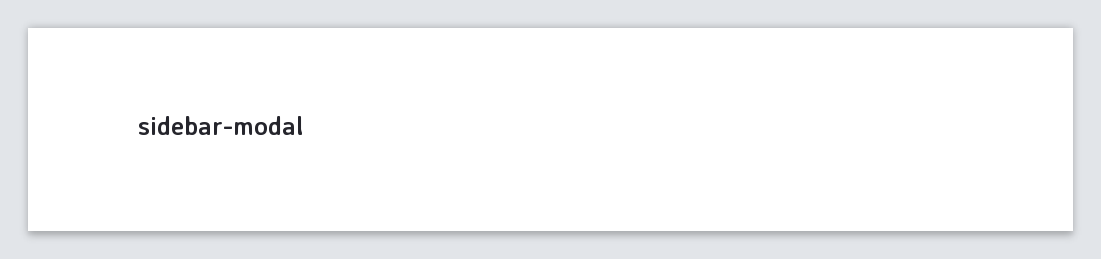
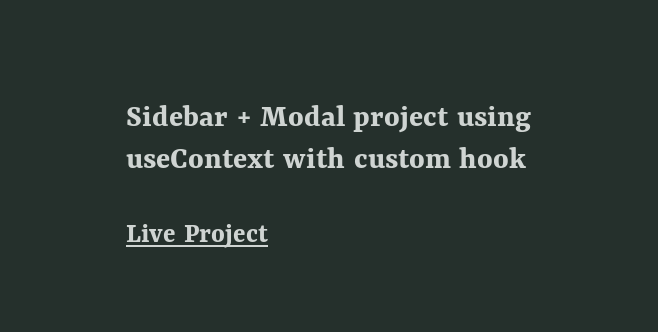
- sidebar-modal
+ Sidebar + Modal project using useContext with custom hook
+ Live Project

